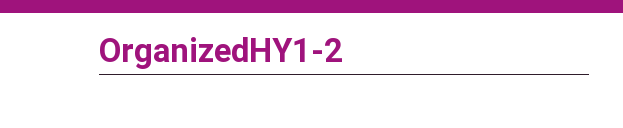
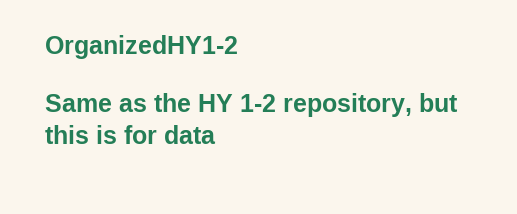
+ Same as the HY 1-2 repository, but this is for data

